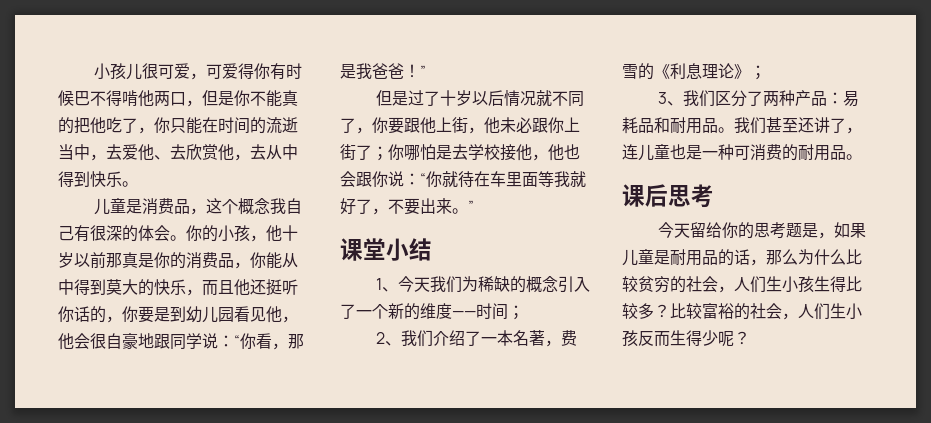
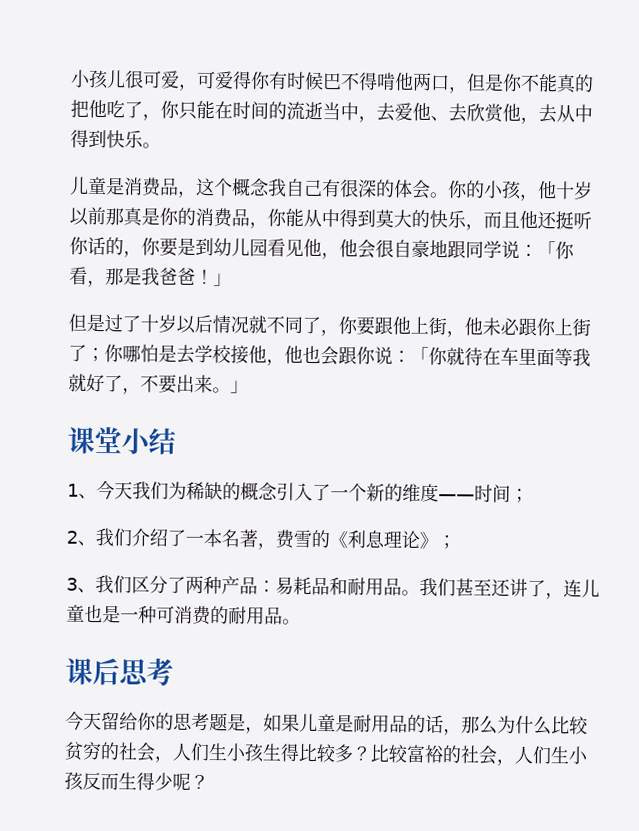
- 你的小孩，他十岁以前那真是你的消费品，你能从中得到莫大的快乐，而且他还挺听你话的，你要是到幼儿园看见他，他会很自豪地跟同学说：“你看，那是我爸爸！”
+ 你的小孩，他十岁以前那真是你的消费品，你能从中得到莫大的快乐，而且他还挺听你话的，你要是到幼儿园看见他，他会很自豪地跟同学说：「你看，那是我爸爸！」
- 但是过了十岁以后情况就不同了，你要跟他上街，他未必跟你上街了；你哪怕是去学校接他，他也会跟你说：“你就待在车里面等我就好了，不要出来。”
+ 但是过了十岁以后情况就不同了，你要跟他上街，他未必跟你上街了；你哪怕是去学校接他，他也会跟你说：「你就待在车里面等我就好了，不要出来。」

